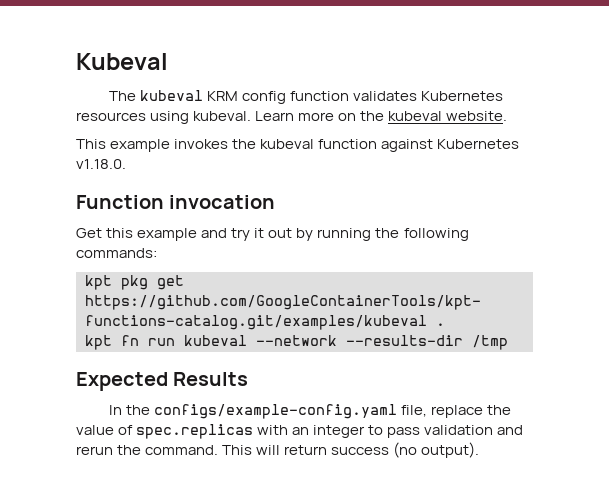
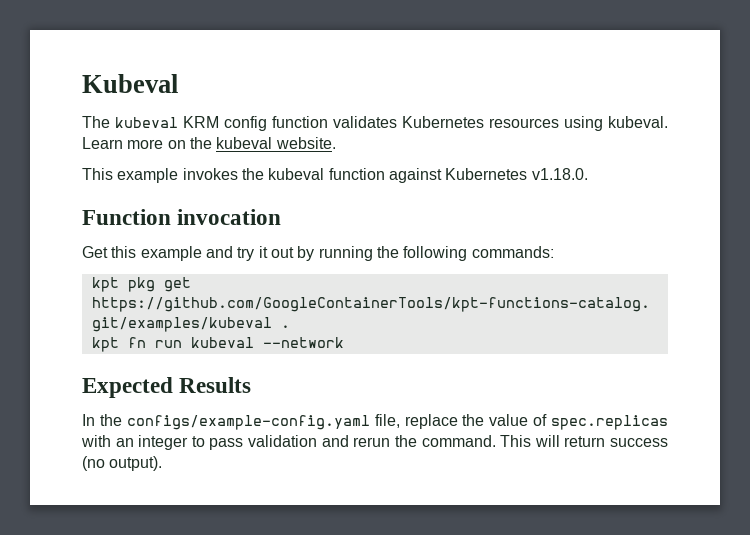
- kpt fn run kubeval --network --results-dir /tmp
+ kpt fn run kubeval --network

